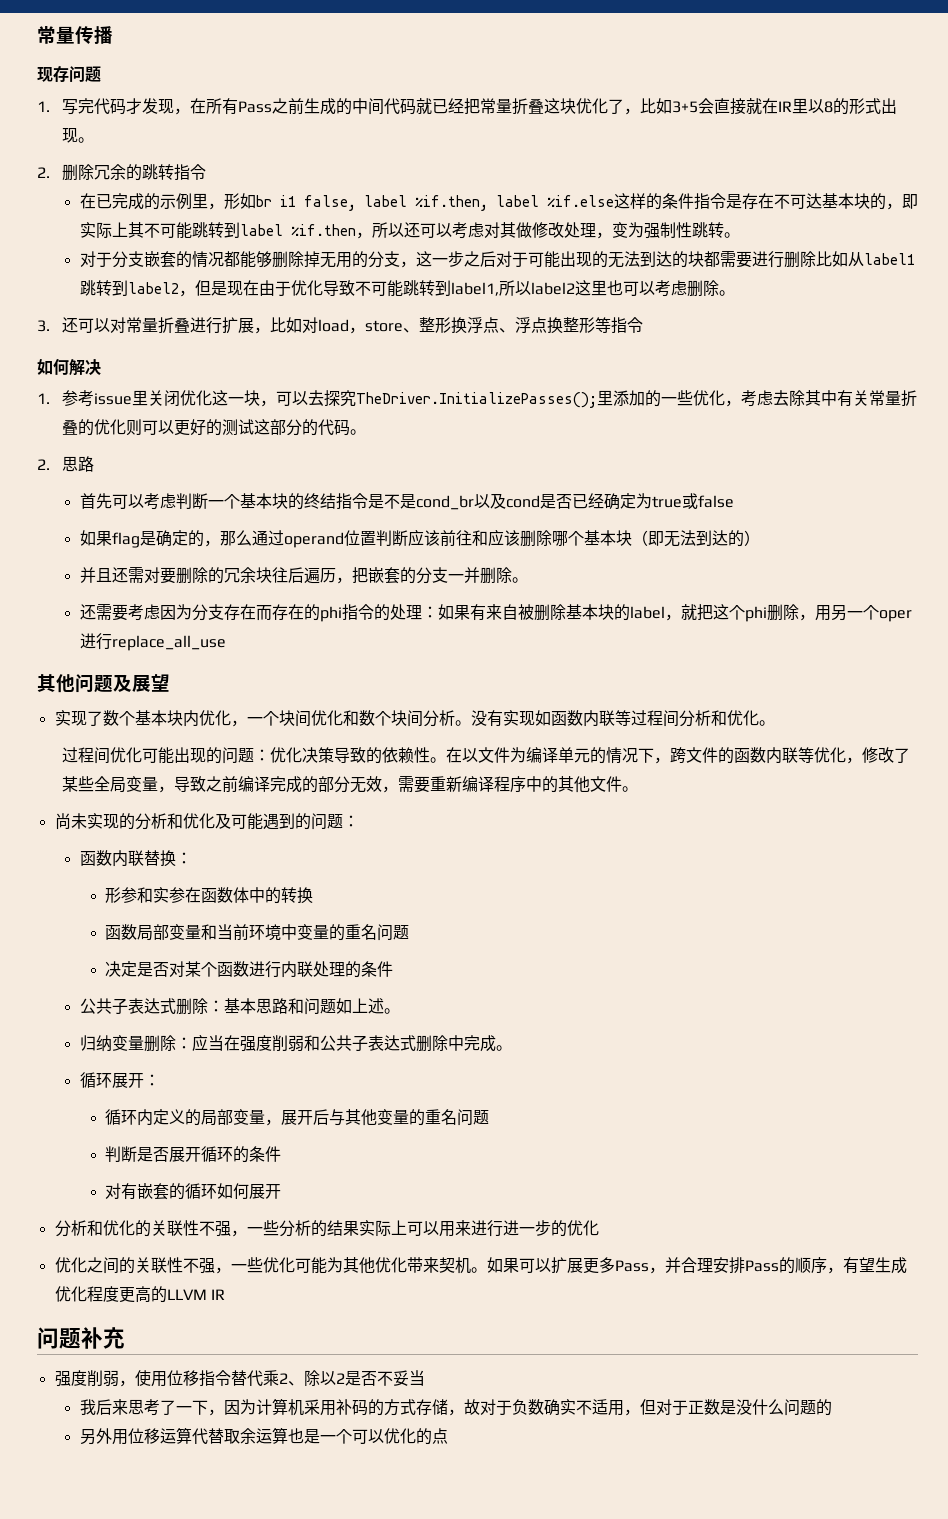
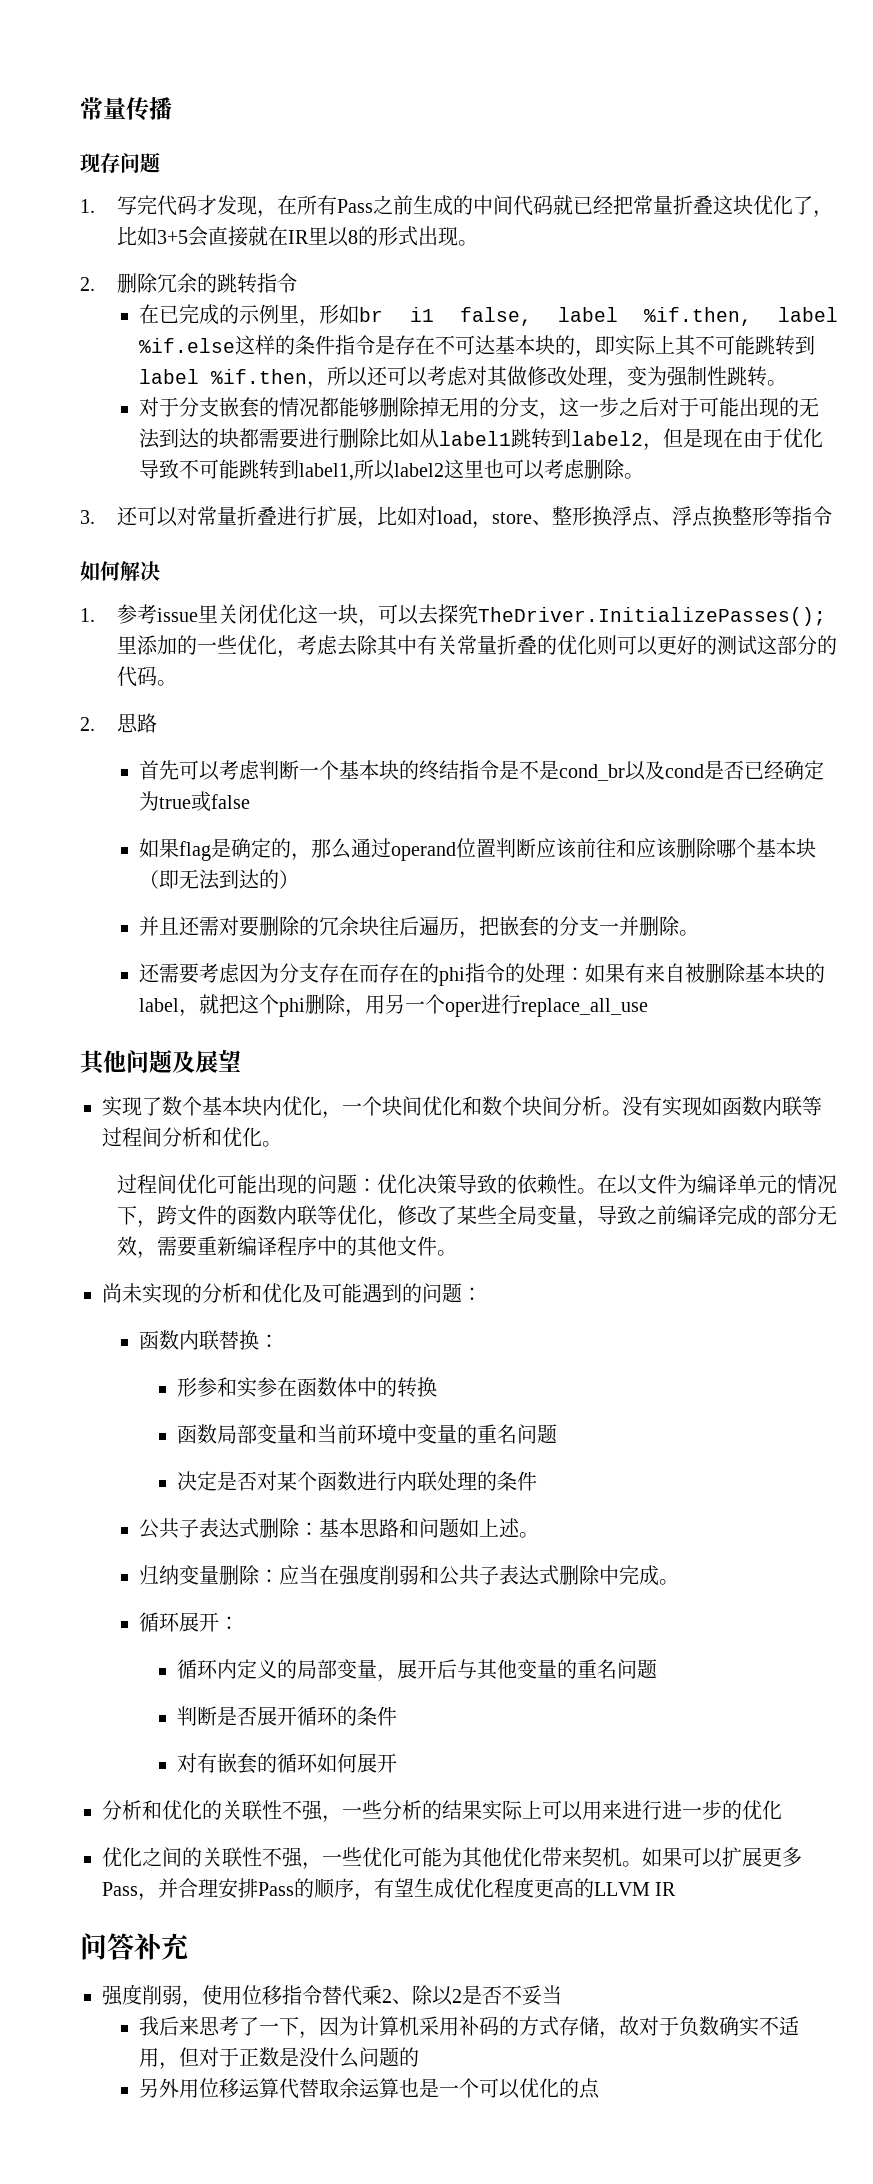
- 问题补充
+ 问答补充

